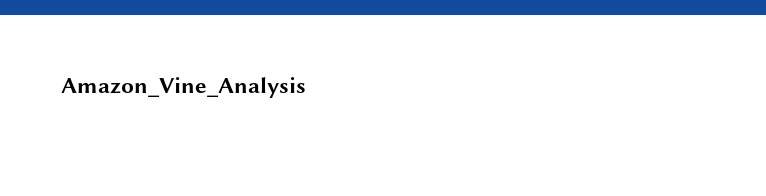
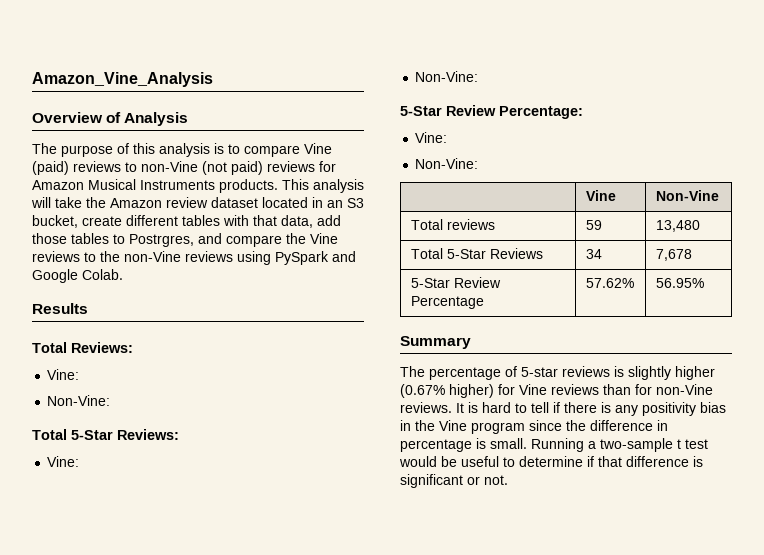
+ Overview of Analysis
+ The purpose of this analysis is to compare Vine (paid) reviews to non-Vine (not paid) reviews for Amazon Musical Instruments products. This analysis will take the Amazon review dataset located in an S3 bucket, create different tables with that data, add those tables to Postrgres, and compare the Vine reviews to the non-Vine reviews using PySpark and Google Colab.
+ Results
+ Total Reviews:
+ Vine:
+ Non-Vine:
+ Total 5-Star Reviews:
+ Vine:
+ Non-Vine:
+ 5-Star Review Percentage:
+ Vine:
+ Non-Vine:
+ | Vine | Non-Vine
+ Total reviews | 59 | 13,480
+ Total 5-Star Reviews | 34 | 7,678
+ 5-Star Review Percentage | 57.62% | 56.95%
+ Summary
+ The percentage of 5-star reviews is slightly higher (0.67% higher) for Vine reviews than for non-Vine reviews. It is hard to tell if there is any positivity bias in the Vine program since the difference in percentage is small. Running a two-sample t test would be useful to determine if that difference is significant or not.

